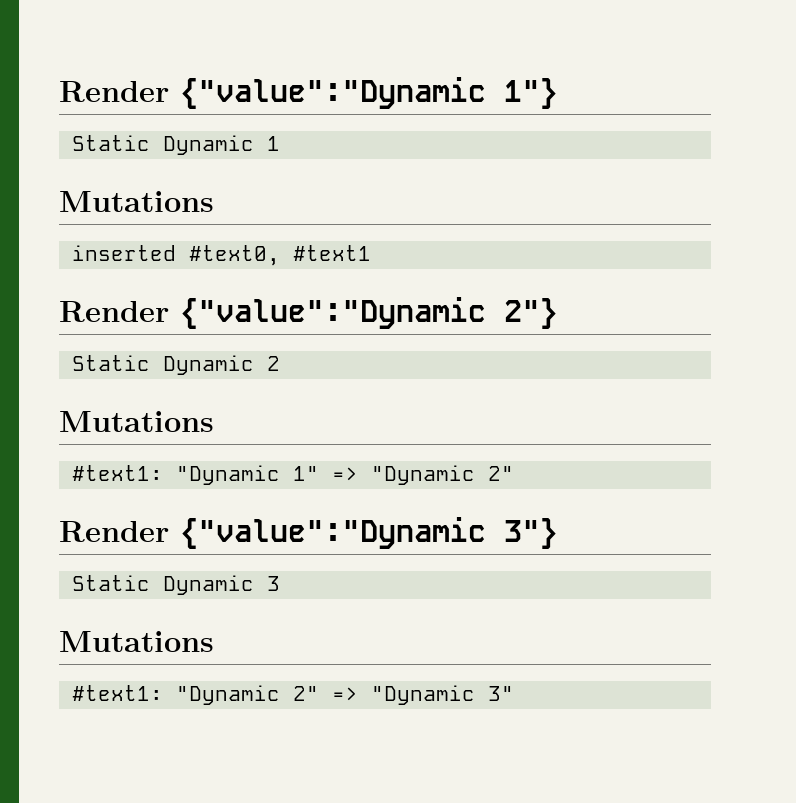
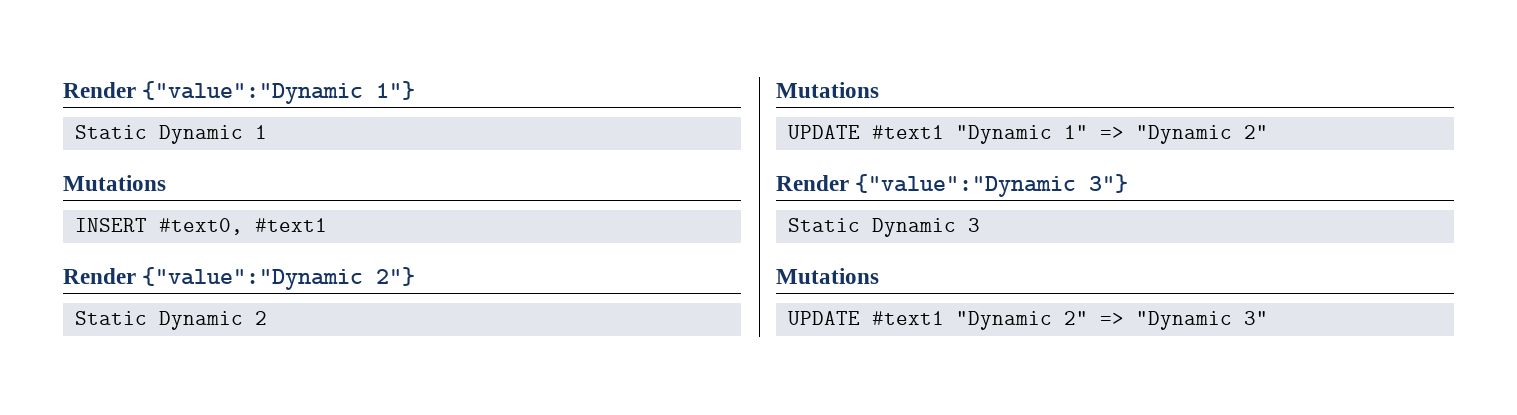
- inserted #text0, #text1
+ INSERT #text0, #text1
- #text1: "Dynamic 1" => "Dynamic 2"
+ UPDATE #text1 "Dynamic 1" => "Dynamic 2"
- #text1: "Dynamic 2" => "Dynamic 3"
+ UPDATE #text1 "Dynamic 2" => "Dynamic 3"

